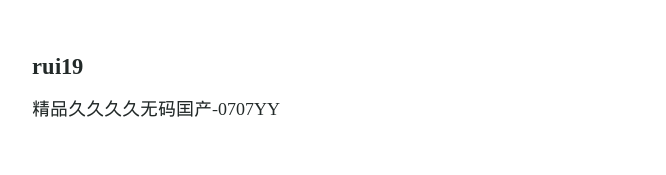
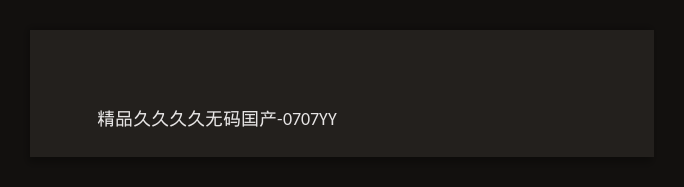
- rui19

